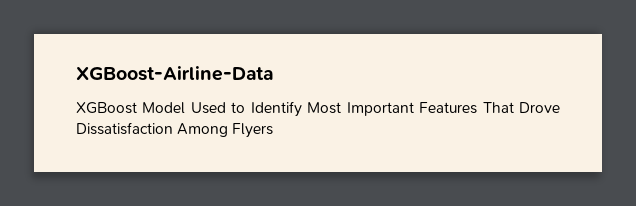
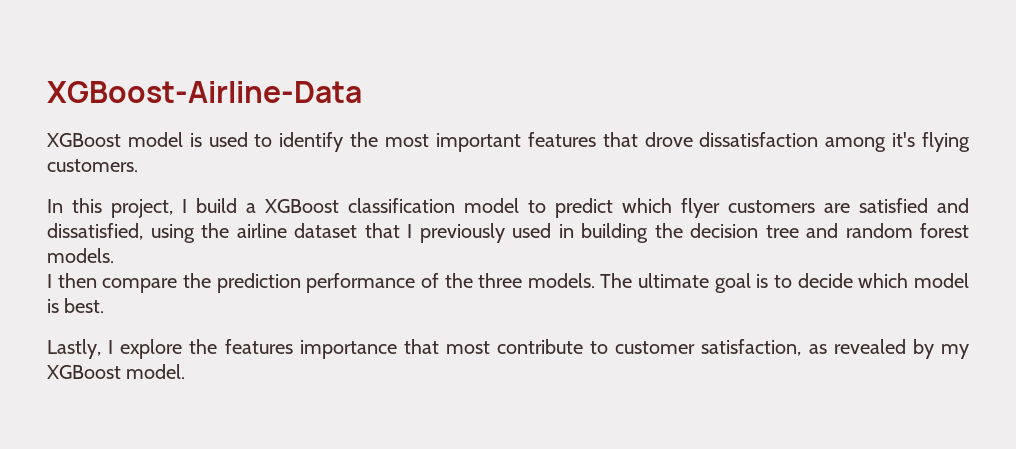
- XGBoost Model Used to Identify Most Important Features That Drove Dissatisfaction Among Flyers
+ XGBoost model is used to identify the most important features that drove dissatisfaction among it's flying customers.
+ In this project, I build a XGBoost classification model to predict which flyer customers are satisfied and dissatisfied, using the airline dataset that I previously used in building the decision tree and random forest models.
+ I then compare the prediction performance of the three models. The ultimate goal is to decide which model is best.
+ Lastly, I explore the features importance that most contribute to customer satisfaction, as revealed by my XGBoost model.

